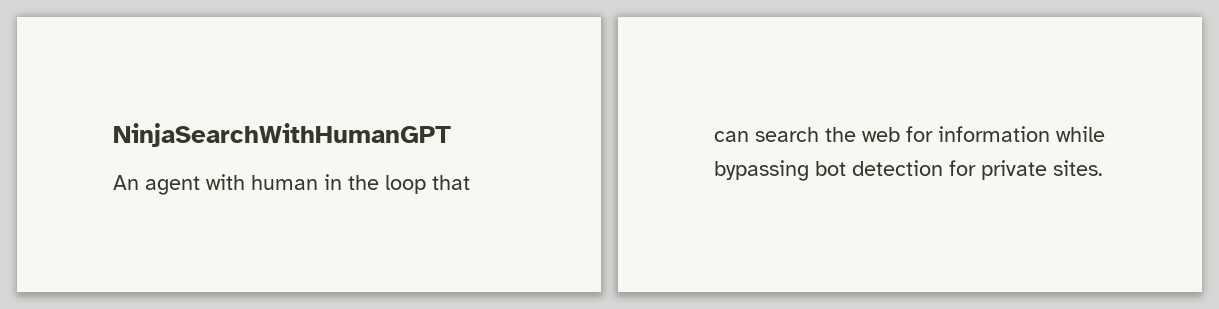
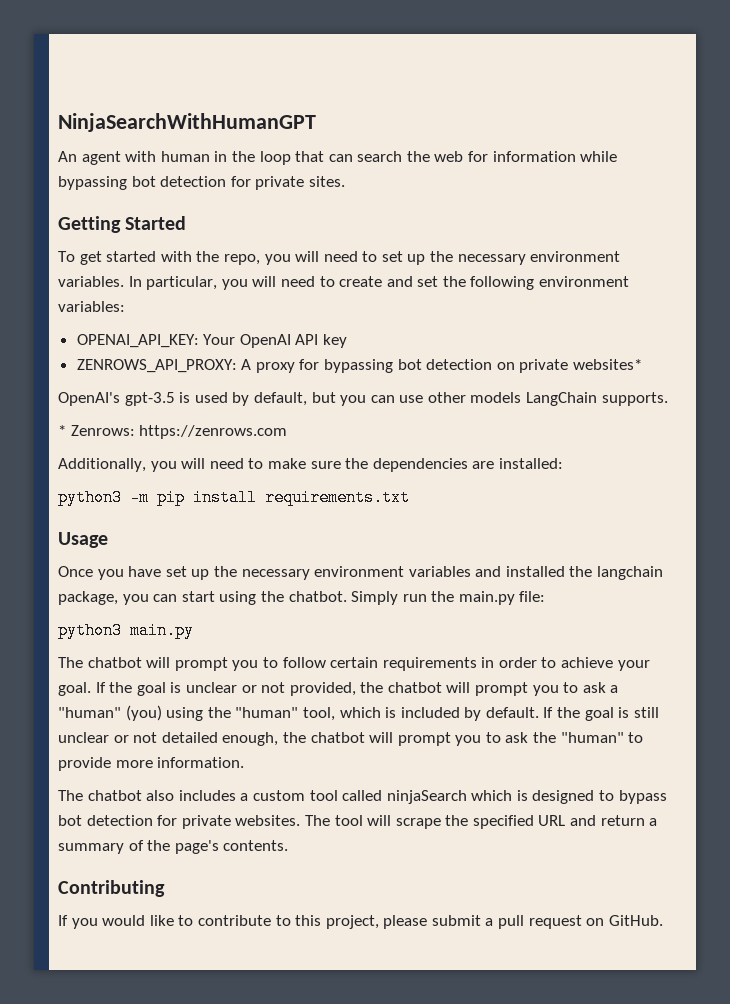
+ Getting Started
+ To get started with the repo, you will need to set up the necessary environment variables. In particular, you will need to create and set the following environment variables:
+ OPENAI_API_KEY: Your OpenAI API key
+ ZENROWS_API_PROXY: A proxy for bypassing bot detection on private websites*
+ OpenAI's gpt-3.5 is used by default, but you can use other models LangChain supports.
+ * Zenrows: https://zenrows.com
+ Additionally, you will need to make sure the dependencies are installed:
+ python3 -m pip install requirements.txt
+ Usage
+ Once you have set up the necessary environment variables and installed the langchain package, you can start using the chatbot. Simply run the main.py file:
+ python3 main.py
+ The chatbot will prompt you to follow certain requirements in order to achieve your goal. If the goal is unclear or not provided, the chatbot will prompt you to ask a "human" (you) using the "human" tool, which is included by default. If the goal is still unclear or not detailed enough, the chatbot will prompt you to ask the "human" to provide more information.
+ The chatbot also includes a custom tool called ninjaSearch which is designed to bypass bot detection for private websites. The tool will scrape the specified URL and return a summary of the page's contents.
+ Contributing
+ If you would like to contribute to this project, please submit a pull request on GitHub.

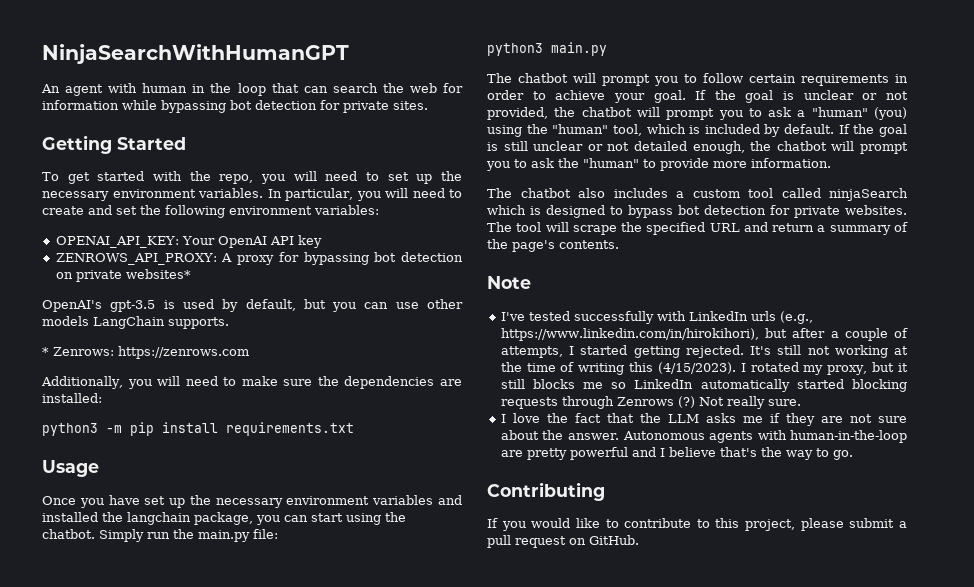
+ Note
+ I've tested successfully with LinkedIn urls (e.g., https://www.linkedin.com/in/hirokihori), but after a couple of attempts, I started getting rejected. It's still not working at the time of writing this (4/15/2023). I rotated my proxy, but it still blocks me so LinkedIn automatically started blocking requests through Zenrows (?) Not really sure.
+ I love the fact that the LLM asks me if they are not sure about the answer. Autonomous agents with human-in-the-loop are pretty powerful and I believe that's the way to go.

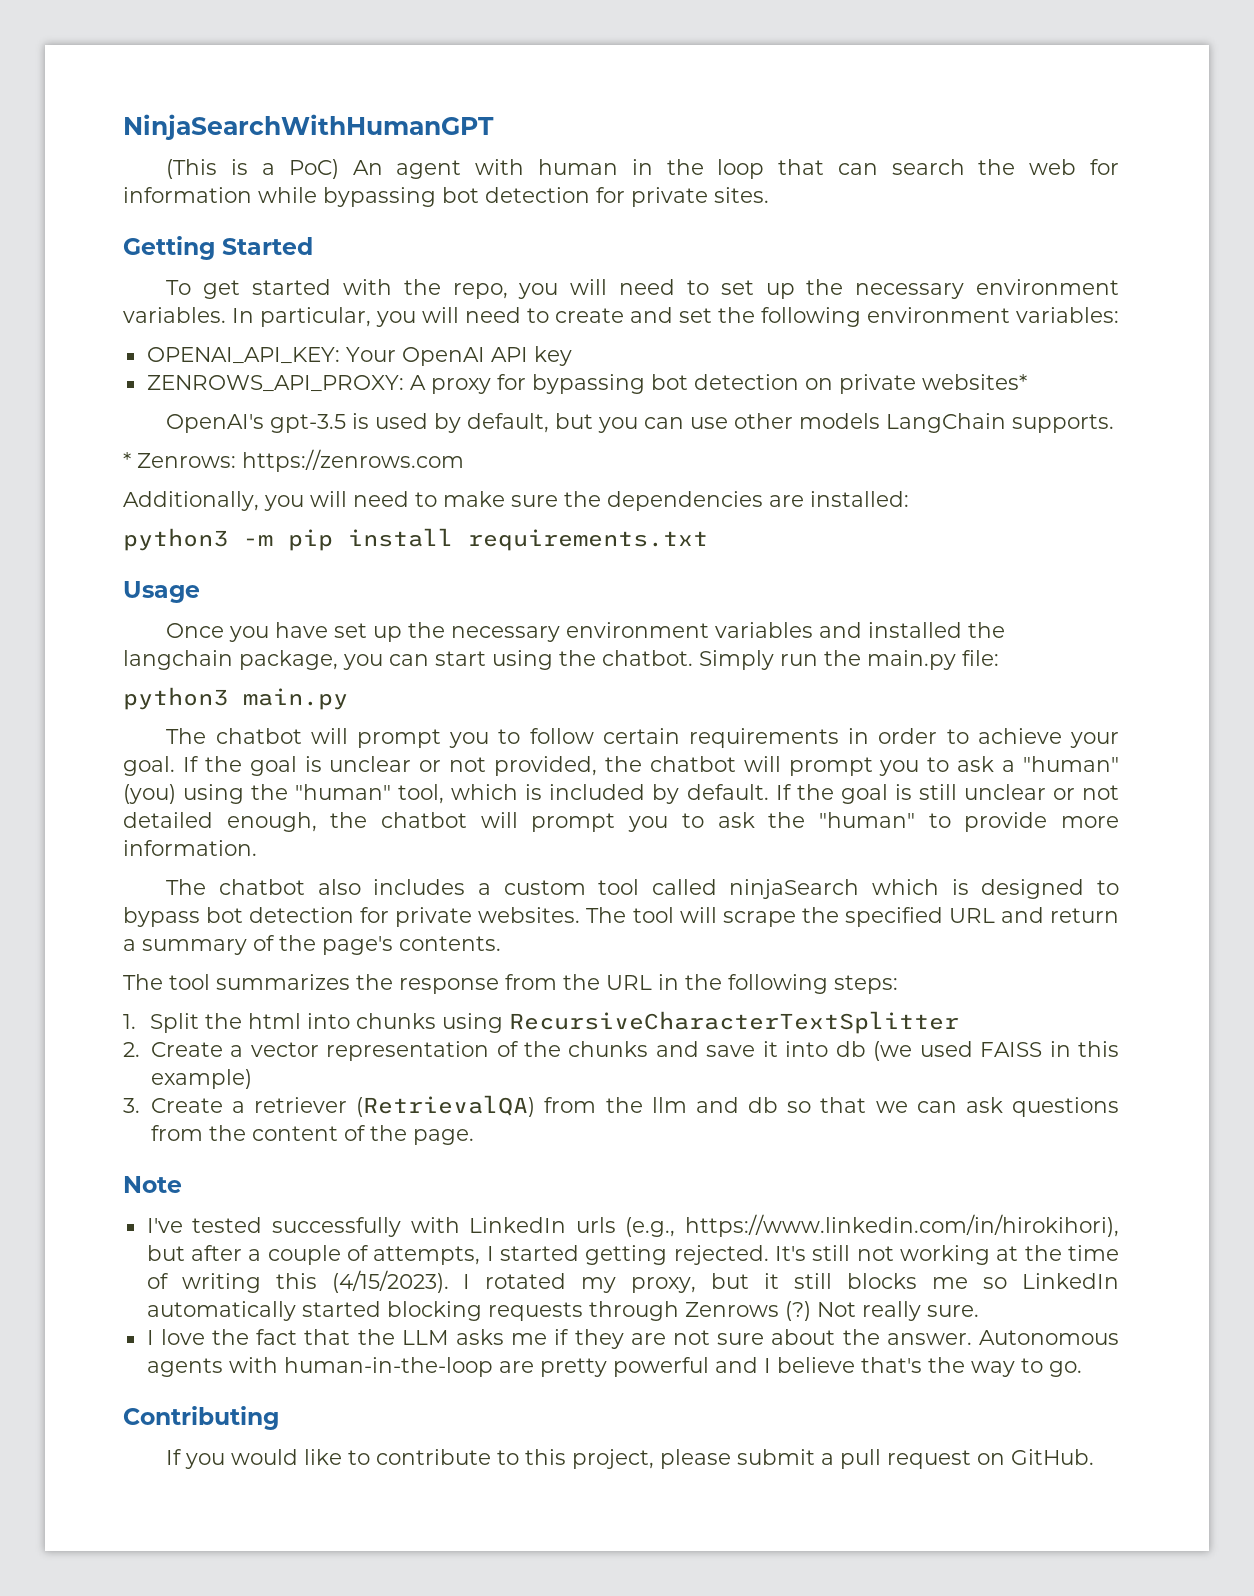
- An agent with human in the loop that can search the web for information while bypassing bot detection for private sites.
+ (This is a PoC) An agent with human in the loop that can search the web for information while bypassing bot detection for private sites.
+ The tool summarizes the response from the URL in the following steps:
+ 1. Split the html into chunks using RecursiveCharacterTextSplitter
+ 2. Create a vector representation of the chunks and save it into db (we used FAISS in this example)
+ 3. Create a retriever (RetrievalQA) from the llm and db so that we can ask questions from the content of the page.

